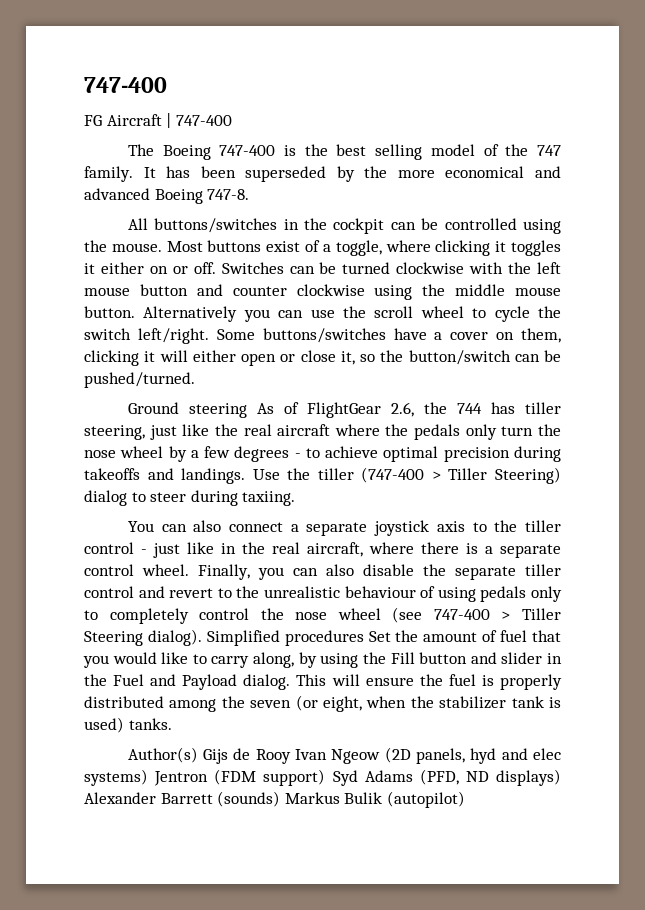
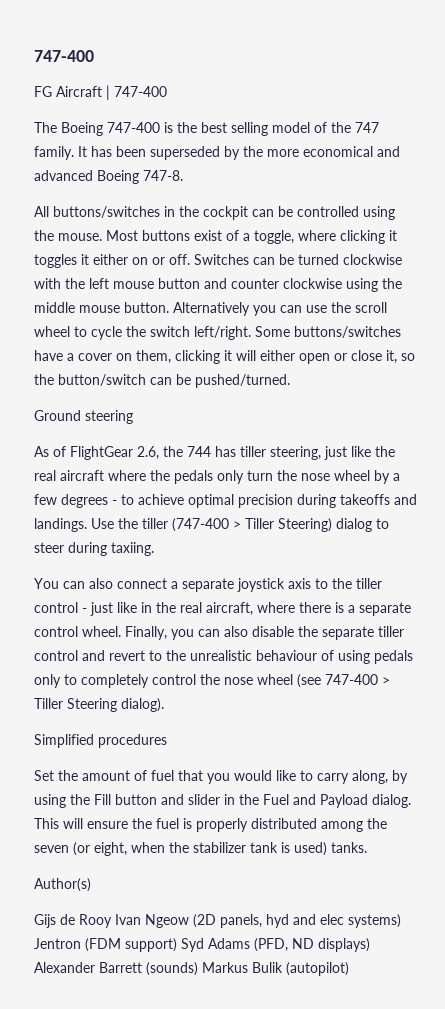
- Ground steering As of FlightGear 2.6, the 744 has tiller steering, just like the real aircraft where the pedals only turn the nose wheel by a few degrees - to achieve optimal precision during takeoffs and landings.
+ Ground steering
+ As of FlightGear 2.6, the 744 has tiller steering, just like the real aircraft where the pedals only turn the nose wheel by a few degrees - to achieve optimal precision during takeoffs and landings.
- Finally, you can also disable the separate tiller control and revert to the unrealistic behaviour of using pedals only to completely control the nose wheel (see 747-400 > Tiller Steering dialog). Simplified procedures Set the amount of fuel that you would like to carry along, by using the Fill button and slider in the Fuel and Payload dialog.
+ Finally, you can also disable the separate tiller control and revert to the unrealistic behaviour of using pedals only to completely control the nose wheel (see 747-400 > Tiller Steering dialog).
+ Simplified procedures
+ Set the amount of fuel that you would like to carry along, by using the Fill button and slider in the Fuel and Payload dialog.
- Author(s) Gijs de Rooy Ivan Ngeow (2D panels, hyd and elec systems) Jentron (FDM support) Syd Adams (PFD, ND displays) Alexander Barrett (sounds) Markus Bulik (autopilot)
+ Author(s)
+ Gijs de Rooy Ivan Ngeow (2D panels, hyd and elec systems) Jentron (FDM support) Syd Adams (PFD, ND displays) Alexander Barrett (sounds) Markus Bulik (autopilot)

